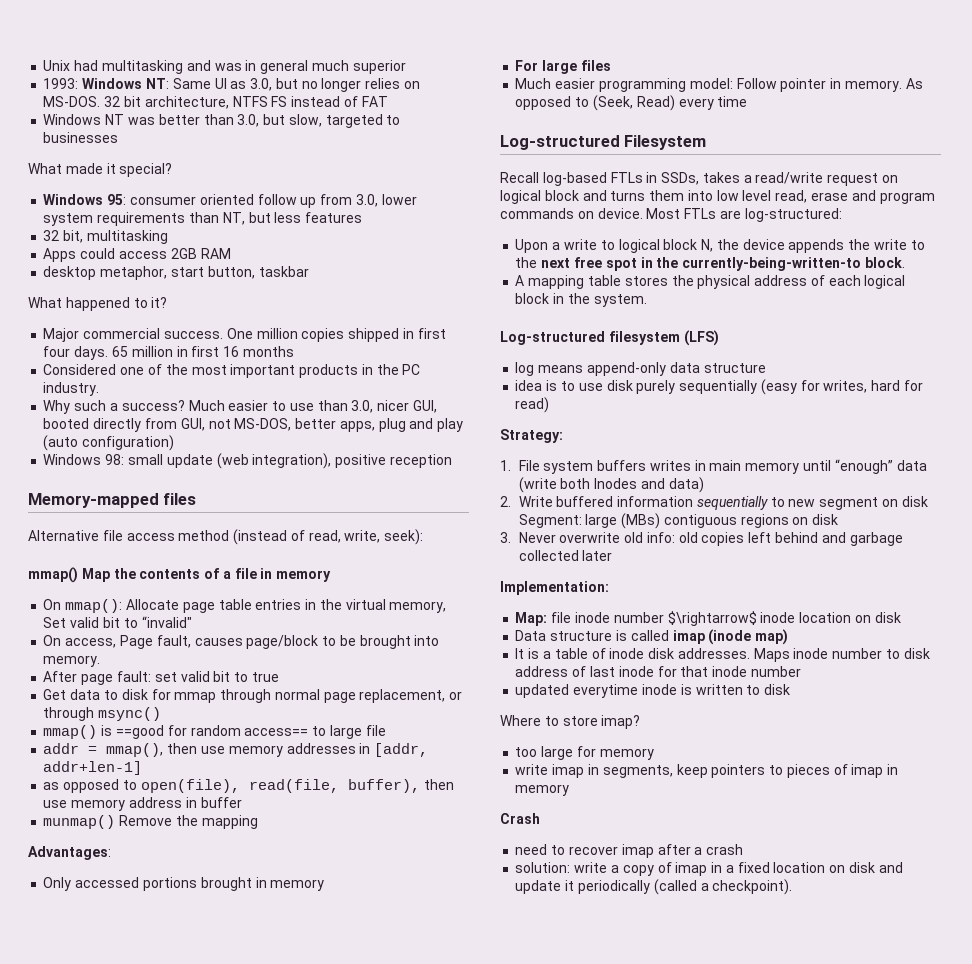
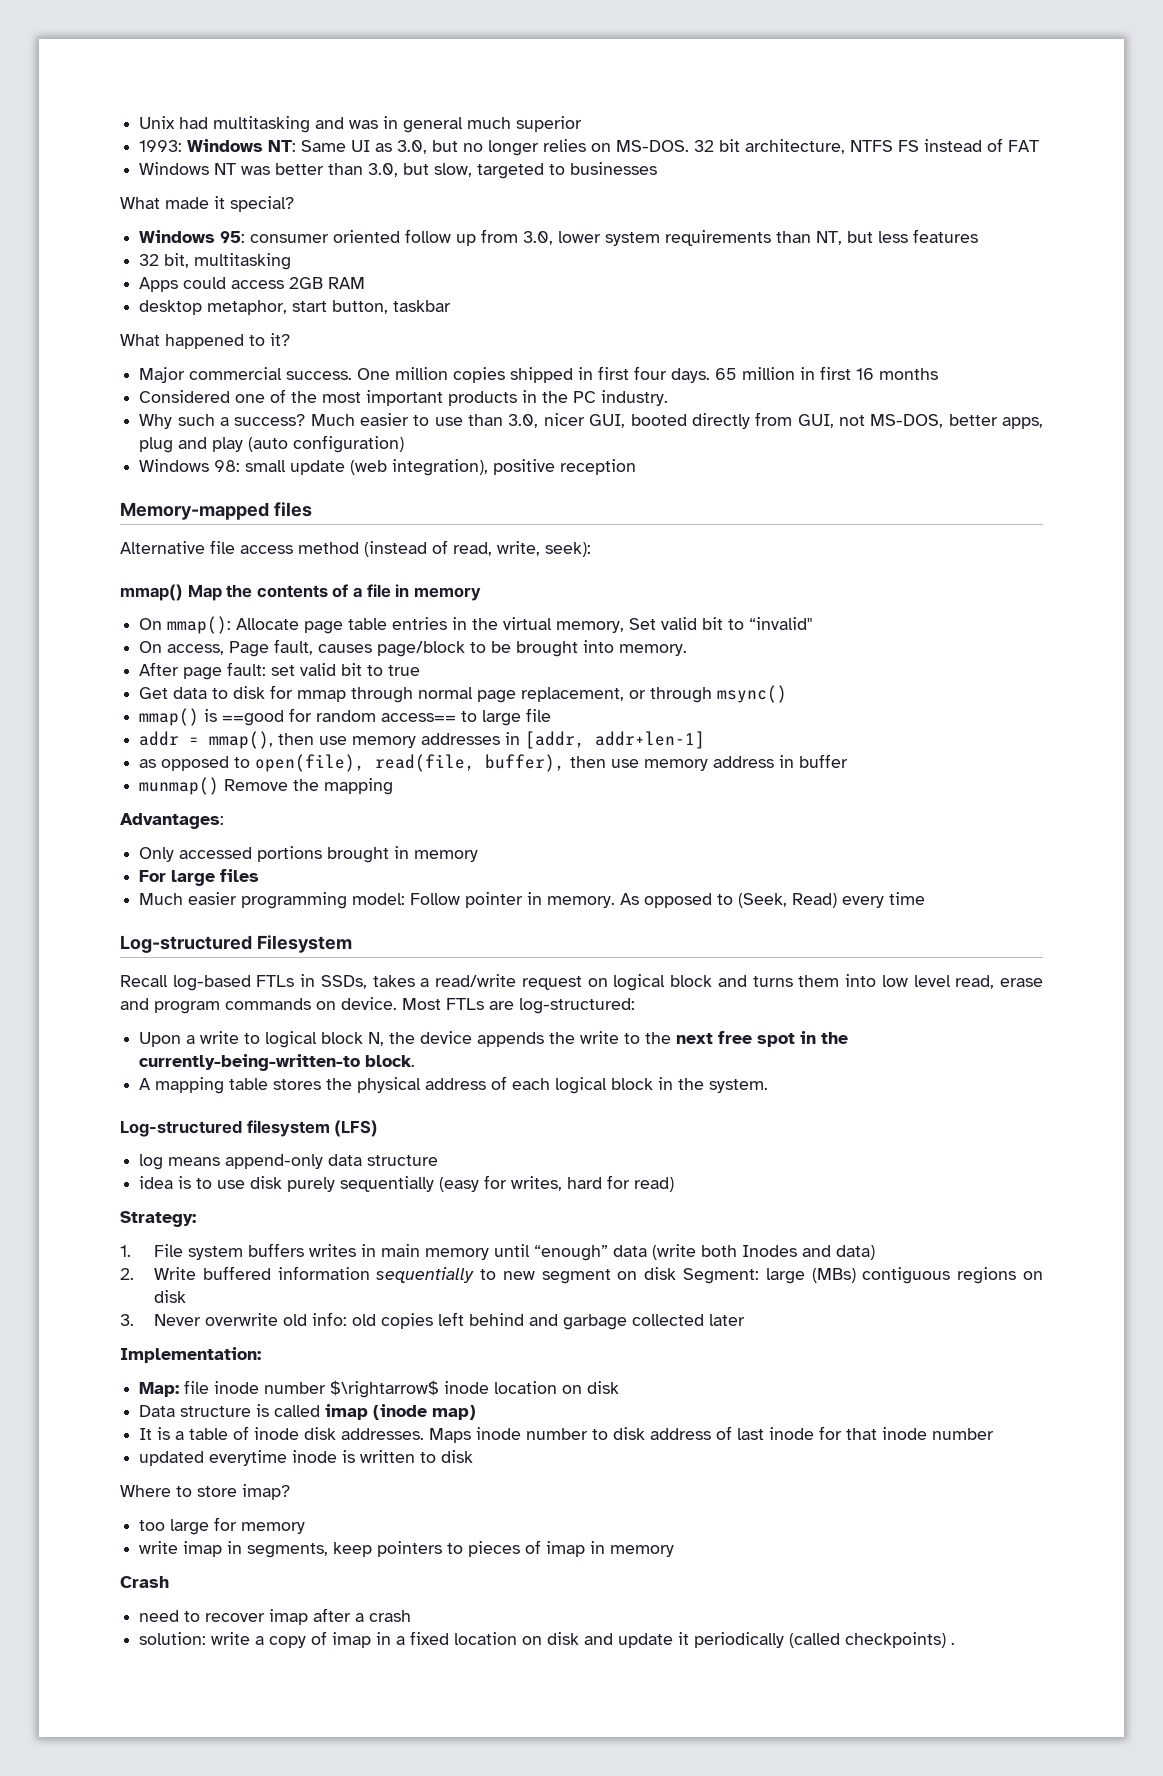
- solution: write a copy of imap in a fixed location on disk and update it periodically (called a checkpoint).
+ solution: write a copy of imap in a fixed location on disk and update it periodically (called checkpoints) .

